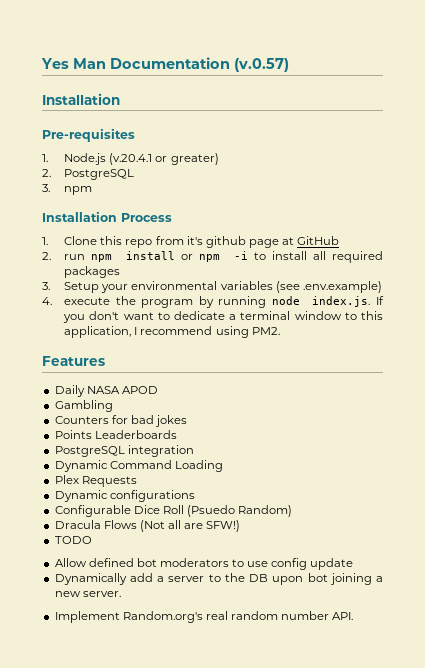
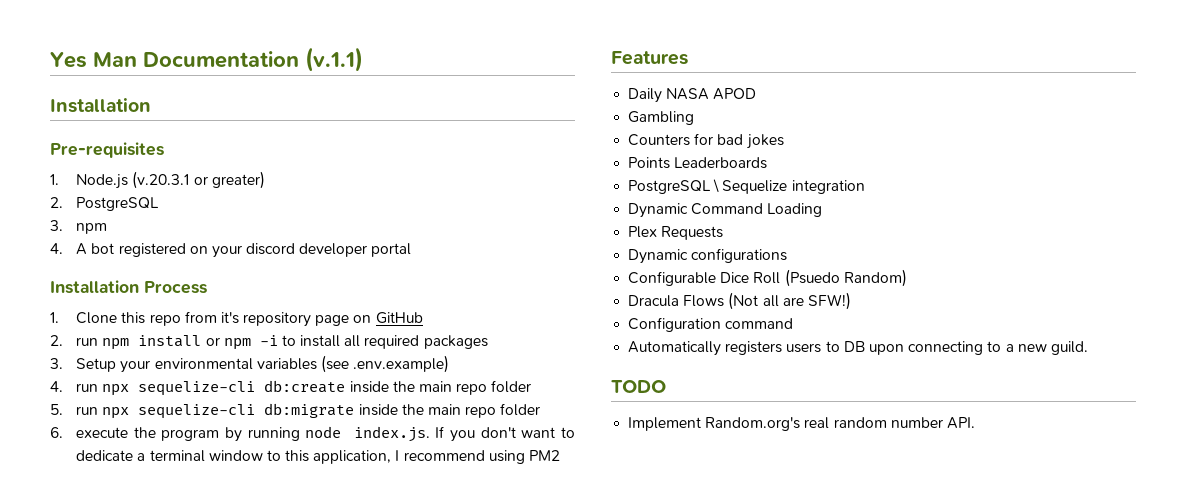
- Yes Man Documentation (v.0.57)
+ Yes Man Documentation (v.1.1)
- 1. Node.js (v.20.4.1 or greater)
+ 1. Node.js (v.20.3.1 or greater)
+ 4. A bot registered on your discord developer portal
- 1. Clone this repo from it's github page at GitHub
+ 1. Clone this repo from it's repository page on GitHub
- 4. execute the program by running node index.js. If you don't want to dedicate a terminal window to this application, I recommend using PM2.
+ 4. run npx sequelize-cli db:create inside the main repo folder
+ 5. run npx sequelize-cli db:migrate inside the main repo folder
+ 6. execute the program by running node index.js. If you don't want to dedicate a terminal window to this application, I recommend using PM2
- PostgreSQL integration
+ PostgreSQL \ Sequelize integration
+ Configuration command
+ Automatically registers users to DB upon connecting to a new guild.
  TODO
- Allow defined bot moderators to use config update
- Dynamically add a server to the DB upon bot joining a new server.

